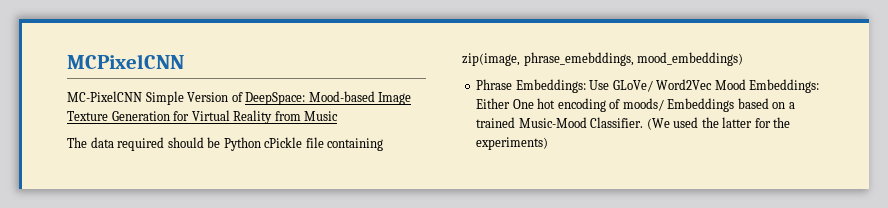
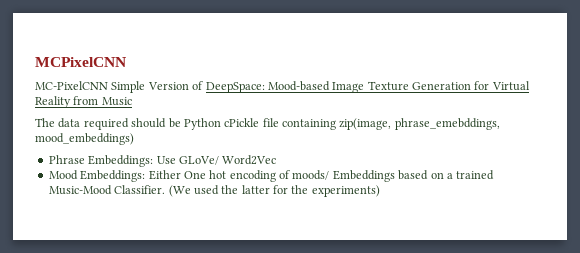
- Phrase Embeddings: Use GLoVe/ Word2Vec Mood Embeddings: Either One hot encoding of moods/ Embeddings based on a trained Music-Mood Classifier.
+ Phrase Embeddings: Use GLoVe/ Word2Vec
+ Mood Embeddings: Either One hot encoding of moods/ Embeddings based on a trained Music-Mood Classifier.

